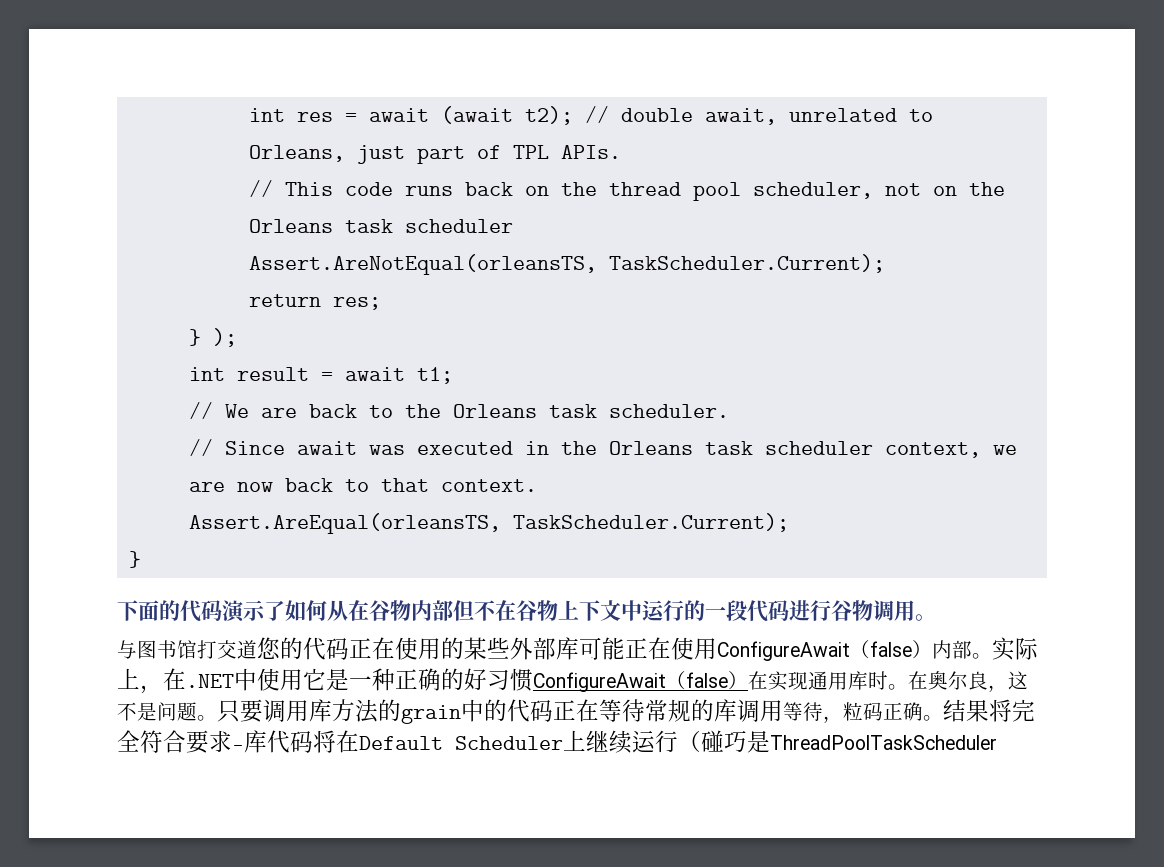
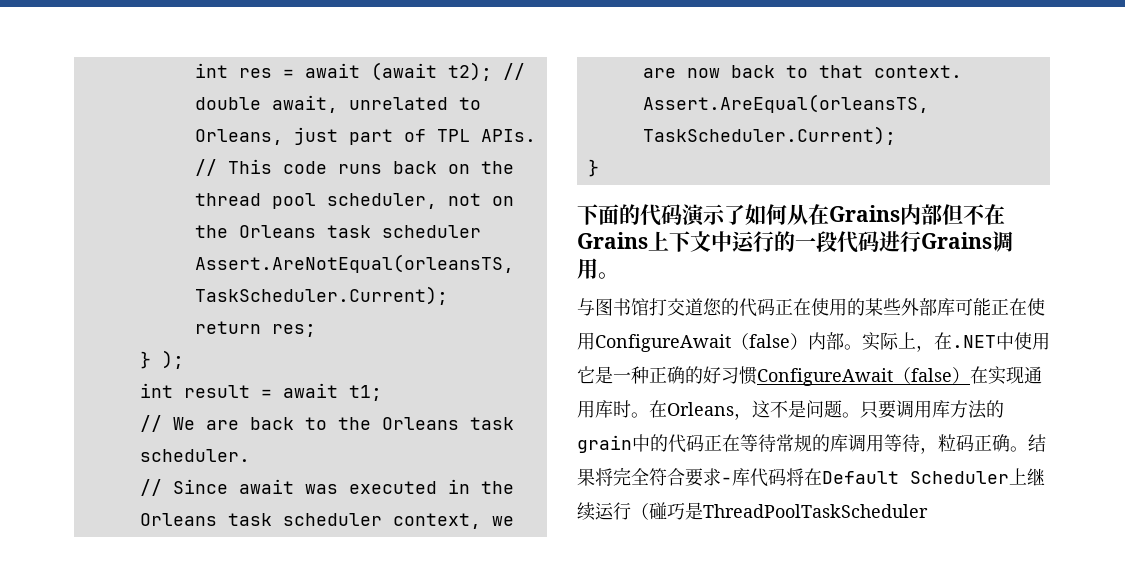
- 下面的代码演示了如何从在谷物内部但不在谷物上下文中运行的一段代码进行谷物调用。
+ 下面的代码演示了如何从在Grains内部但不在Grains上下文中运行的一段代码进行Grains调用。
- 在奥尔良，这不是问题。
+ 在Orleans，这不是问题。

